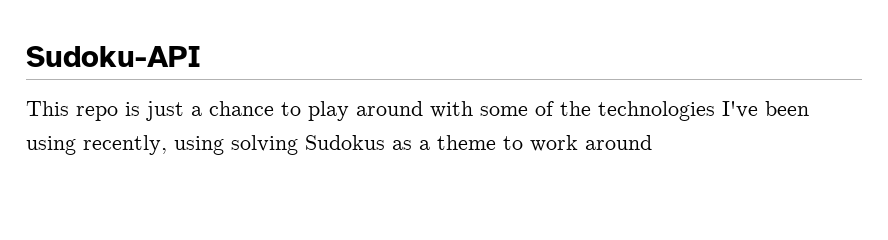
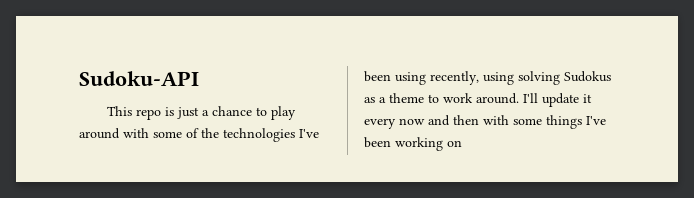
- This repo is just a chance to play around with some of the technologies I've been using recently, using solving Sudokus as a theme to work around
+ This repo is just a chance to play around with some of the technologies I've been using recently, using solving Sudokus as a theme to work around. I'll update it every now and then with some things I've been working on

